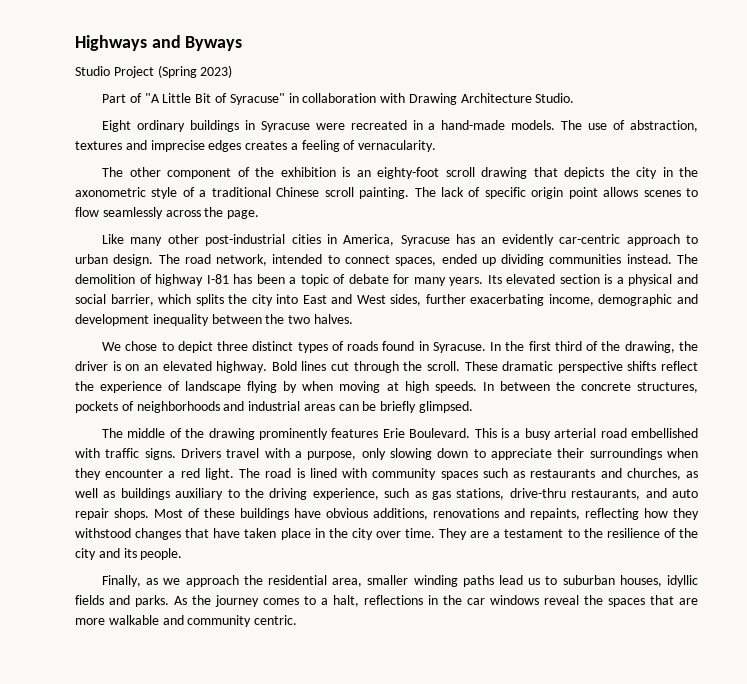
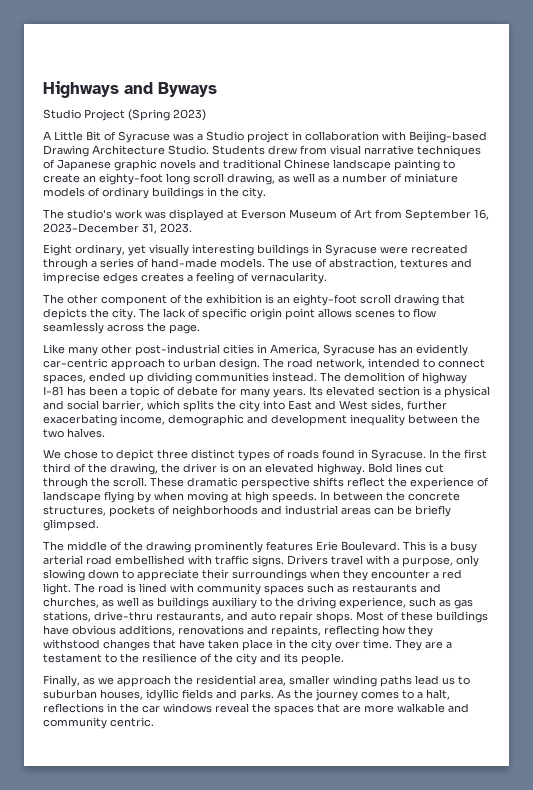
- Part of "A Little Bit of Syracuse" in collaboration with Drawing Architecture Studio.
- Eight ordinary buildings in Syracuse were recreated in a hand-made models.
+ A Little Bit of Syracuse was a Studio project in collaboration with Beijing-based Drawing Architecture Studio. Students drew from visual narrative techniques of Japanese graphic novels and traditional Chinese landscape painting to create an eighty-foot long scroll drawing, as well as a number of miniature models of ordinary buildings in the city.
+ The studio's work was displayed at Everson Museum of Art from September 16, 2023-December 31, 2023.
+ Eight ordinary, yet visually interesting buildings in Syracuse were recreated through a series of hand-made models.
- The other component of the exhibition is an eighty-foot scroll drawing that depicts the city in the axonometric style of a traditional Chinese scroll painting.
+ The other component of the exhibition is an eighty-foot scroll drawing that depicts the city.

